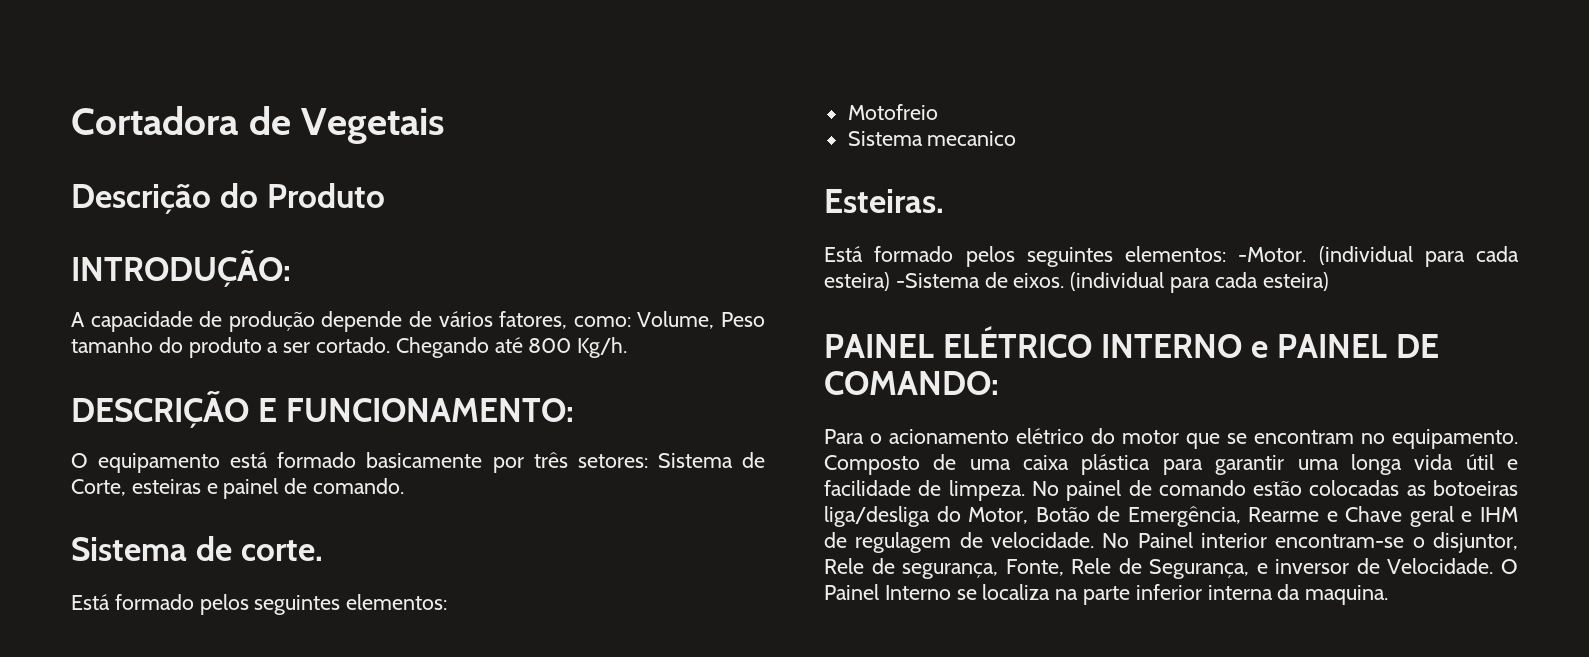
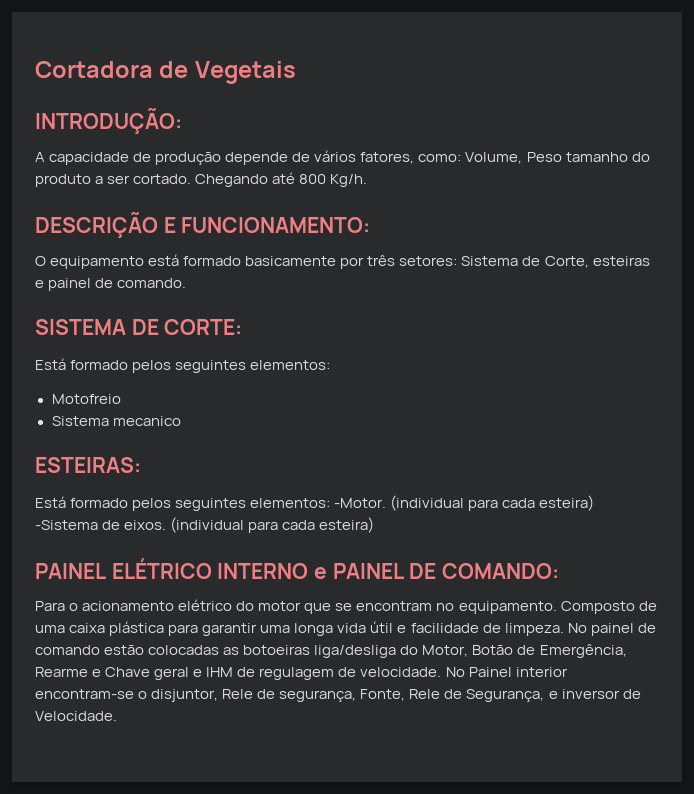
- Descrição do Produto
- Sistema de corte.
+ SISTEMA DE CORTE:
- Esteiras.
+ ESTEIRAS:
- O Painel Interno se localiza na parte inferior interna da maquina.

